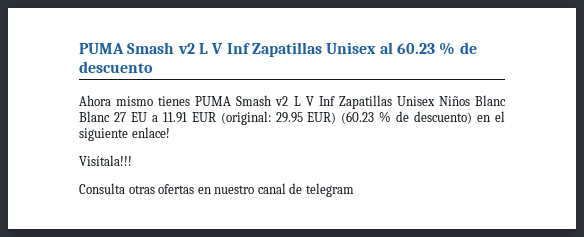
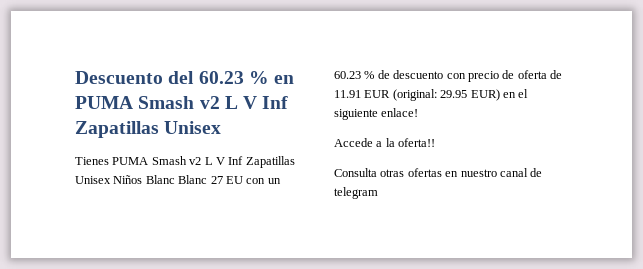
- PUMA Smash v2 L V Inf Zapatillas Unisex al 60.23 % de descuento
- Ahora mismo tienes PUMA Smash v2 L V Inf Zapatillas Unisex Niños Blanc Blanc 27 EU a 11.91 EUR (original: 29.95 EUR) (60.23 % de descuento) en el siguiente enlace!
+ Descuento del 60.23 % en PUMA Smash v2 L V Inf Zapatillas Unisex
+ Tienes PUMA Smash v2 L V Inf Zapatillas Unisex Niños Blanc Blanc 27 EU con un 60.23 % de descuento con precio de oferta de 11.91 EUR (original: 29.95 EUR) en el siguiente enlace!
- Visítala!!!
+ Accede a la oferta!!

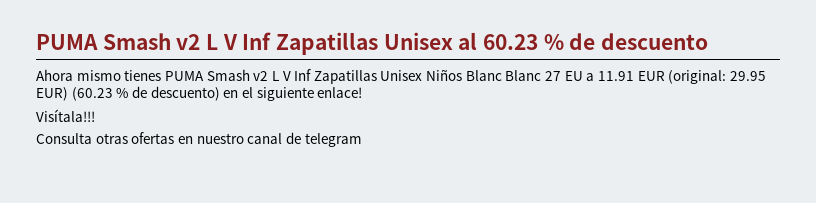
- Descuento del 60.23 % en PUMA Smash v2 L V Inf Zapatillas Unisex
- Tienes PUMA Smash v2 L V Inf Zapatillas Unisex Niños Blanc Blanc 27 EU con un 60.23 % de descuento con precio de oferta de 11.91 EUR (original: 29.95 EUR) en el siguiente enlace!
+ PUMA Smash v2 L V Inf Zapatillas Unisex al 60.23 % de descuento
+ Ahora mismo tienes PUMA Smash v2 L V Inf Zapatillas Unisex Niños Blanc Blanc 27 EU a 11.91 EUR (original: 29.95 EUR) (60.23 % de descuento) en el siguiente enlace!
- Accede a la oferta!!
+ Visítala!!!

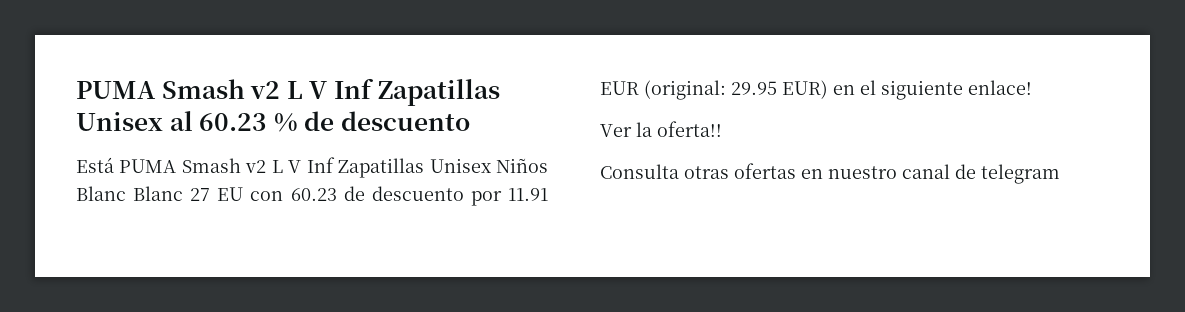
- Ahora mismo tienes PUMA Smash v2 L V Inf Zapatillas Unisex Niños Blanc Blanc 27 EU a 11.91 EUR (original: 29.95 EUR) (60.23 % de descuento) en el siguiente enlace!
+ Está PUMA Smash v2 L V Inf Zapatillas Unisex Niños Blanc Blanc 27 EU con 60.23 de descuento por 11.91 EUR (original: 29.95 EUR) en el siguiente enlace!
- Visítala!!!
+ Ver la oferta!!

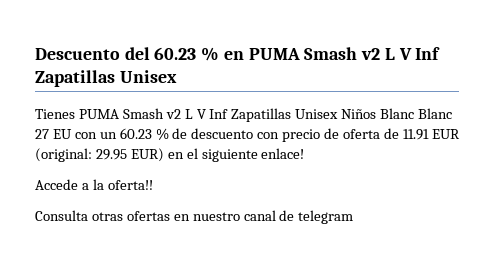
- PUMA Smash v2 L V Inf Zapatillas Unisex al 60.23 % de descuento
- Está PUMA Smash v2 L V Inf Zapatillas Unisex Niños Blanc Blanc 27 EU con 60.23 de descuento por 11.91 EUR (original: 29.95 EUR) en el siguiente enlace!
+ Descuento del 60.23 % en PUMA Smash v2 L V Inf Zapatillas Unisex
+ Tienes PUMA Smash v2 L V Inf Zapatillas Unisex Niños Blanc Blanc 27 EU con un 60.23 % de descuento con precio de oferta de 11.91 EUR (original: 29.95 EUR) en el siguiente enlace!
- Ver la oferta!!
+ Accede a la oferta!!

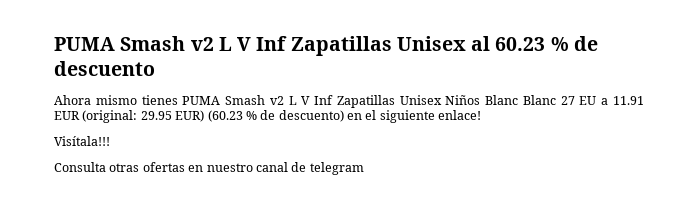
- Descuento del 60.23 % en PUMA Smash v2 L V Inf Zapatillas Unisex
- Tienes PUMA Smash v2 L V Inf Zapatillas Unisex Niños Blanc Blanc 27 EU con un 60.23 % de descuento con precio de oferta de 11.91 EUR (original: 29.95 EUR) en el siguiente enlace!
+ PUMA Smash v2 L V Inf Zapatillas Unisex al 60.23 % de descuento
+ Ahora mismo tienes PUMA Smash v2 L V Inf Zapatillas Unisex Niños Blanc Blanc 27 EU a 11.91 EUR (original: 29.95 EUR) (60.23 % de descuento) en el siguiente enlace!
- Accede a la oferta!!
+ Visítala!!!

